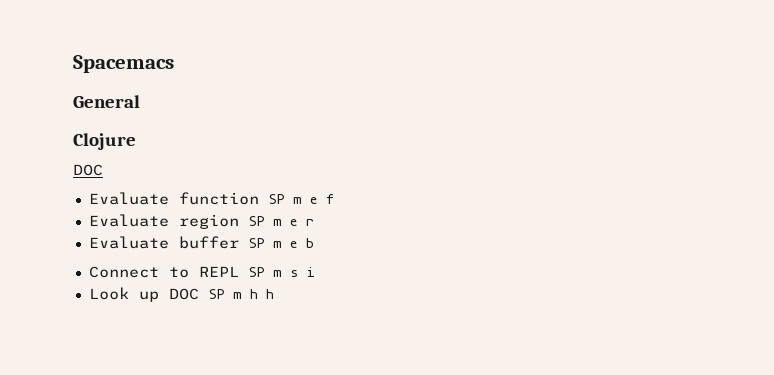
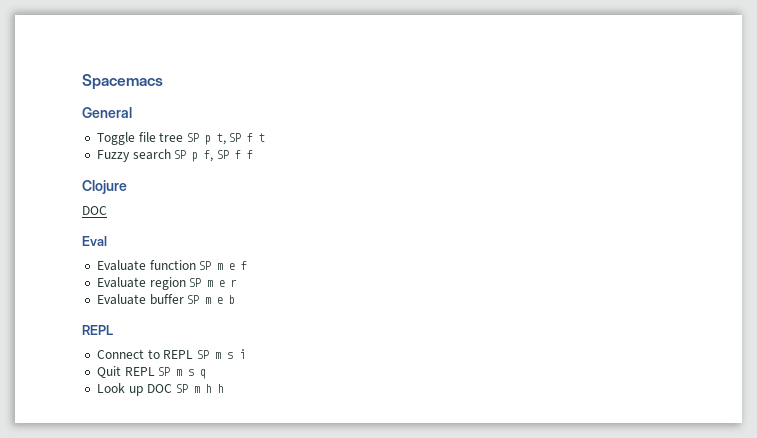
+ Toggle file tree SP p t, SP f t
+ Fuzzy search SP p f, SP f f
+ Eval
  Evaluate buffer SP m e b
+ REPL
+ Quit REPL SP m s q

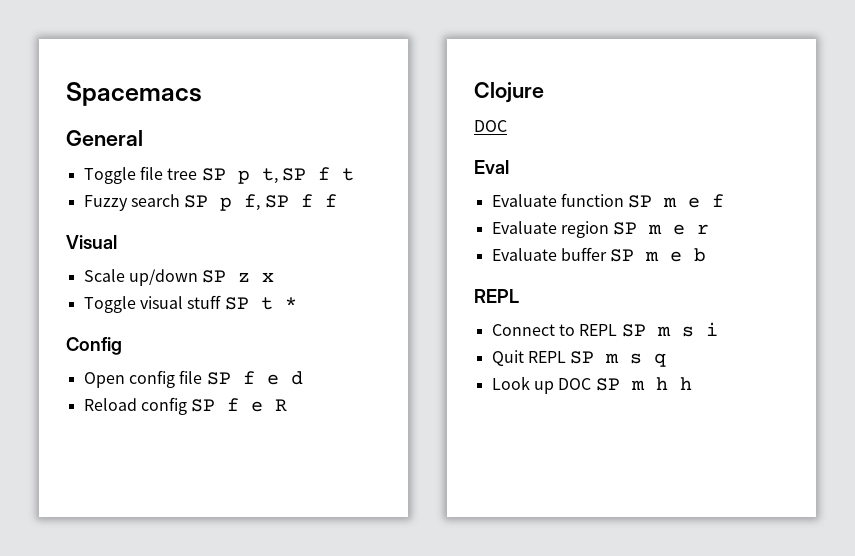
+ Visual
+ Scale up/down SP z x
+ Toggle visual stuff SP t *
+ Config
+ Open config file SP f e d
+ Reload config SP f e R

